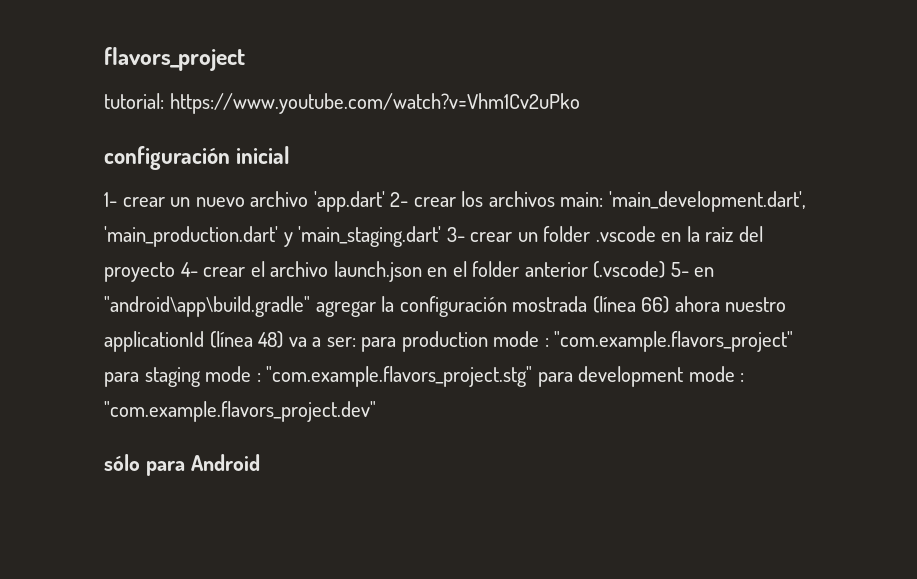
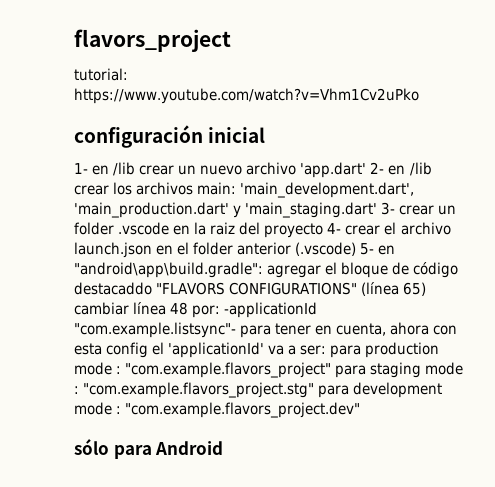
- 1- crear un nuevo archivo 'app.dart' 2- crear los archivos main: 'main_development.dart', 'main_production.dart' y 'main_staging.dart' 3- crear un folder .vscode en la raiz del proyecto 4- crear el archivo launch.json en el folder anterior (.vscode) 5- en "android\app\build.gradle" agregar la configuración mostrada (línea 66) ahora nuestro applicationId (línea 48) va a ser: para production mode : "com.example.flavors_project" para staging mode : "com.example.flavors_project.stg" para development mode : "com.example.flavors_project.dev"
+ 1- en /lib crear un nuevo archivo 'app.dart' 2- en /lib crear los archivos main: 'main_development.dart', 'main_production.dart' y 'main_staging.dart' 3- crear un folder .vscode en la raiz del proyecto 4- crear el archivo launch.json en el folder anterior (.vscode) 5- en "android\app\build.gradle": agregar el bloque de código destacaddo "FLAVORS CONFIGURATIONS" (línea 65) cambiar línea 48 por: -applicationId "com.example.listsync"- para tener en cuenta, ahora con esta config el 'applicationId' va a ser: para production mode : "com.example.flavors_project" para staging mode : "com.example.flavors_project.stg" para development mode : "com.example.flavors_project.dev"

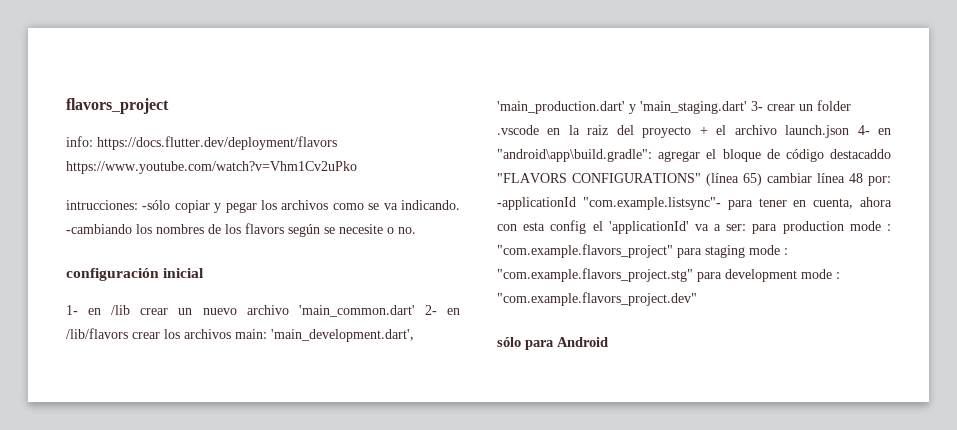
- tutorial: https://www.youtube.com/watch?v=Vhm1Cv2uPko
+ info: https://docs.flutter.dev/deployment/flavors https://www.youtube.com/watch?v=Vhm1Cv2uPko
+ intrucciones: -sólo copiar y pegar los archivos como se va indicando. -cambiando los nombres de los flavors según se necesite o no.
- 1- en /lib crear un nuevo archivo 'app.dart' 2- en /lib crear los archivos main:
+ 1- en /lib crear un nuevo archivo 'main_common.dart' 2- en /lib/flavors crear los archivos main:
- 'main_development.dart', 'main_production.dart' y 'main_staging.dart' 3- crear un folder .vscode en la raiz del proyecto 4- crear el archivo launch.json en el folder anterior (.vscode) 5- en "android\app\build.gradle":
+ 'main_development.dart', 'main_production.dart' y 'main_staging.dart' 3- crear un folder .vscode en la raiz del proyecto + el archivo launch.json 4- en "android\app\build.gradle":

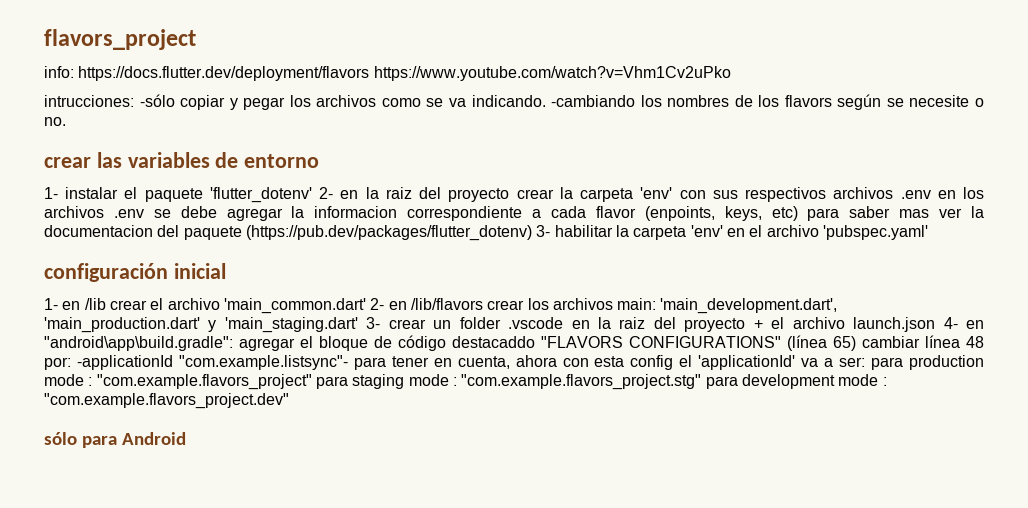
+ crear las variables de entorno
+ 1- instalar el paquete 'flutter_dotenv' 2- en la raiz del proyecto crear la carpeta 'env' con sus respectivos archivos .env en los archivos .env se debe agregar la informacion correspondiente a cada flavor (enpoints, keys, etc) para saber mas ver la documentacion del paquete (https://pub.dev/packages/flutter_dotenv) 3- habilitar la carpeta 'env' en el archivo 'pubspec.yaml'
- 1- en /lib crear un nuevo archivo 'main_common.dart' 2- en /lib/flavors crear los archivos main:
+ 1- en /lib crear el archivo 'main_common.dart' 2- en /lib/flavors crear los archivos main:

